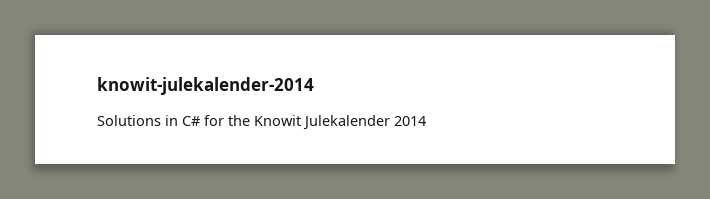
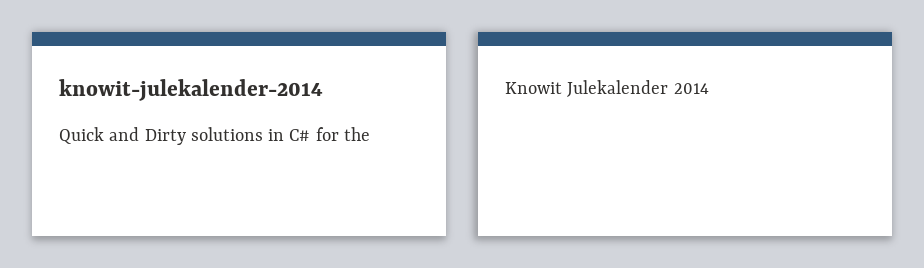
- Solutions in C# for the Knowit Julekalender 2014
+ Quick and Dirty solutions in C# for the Knowit Julekalender 2014

